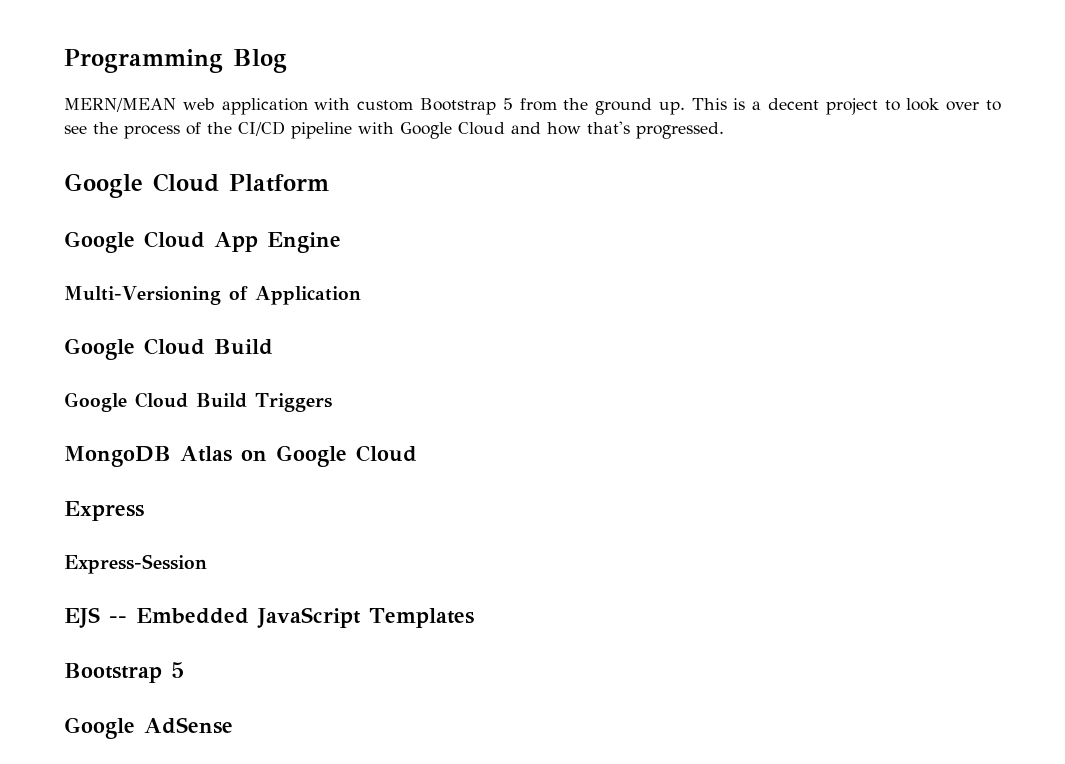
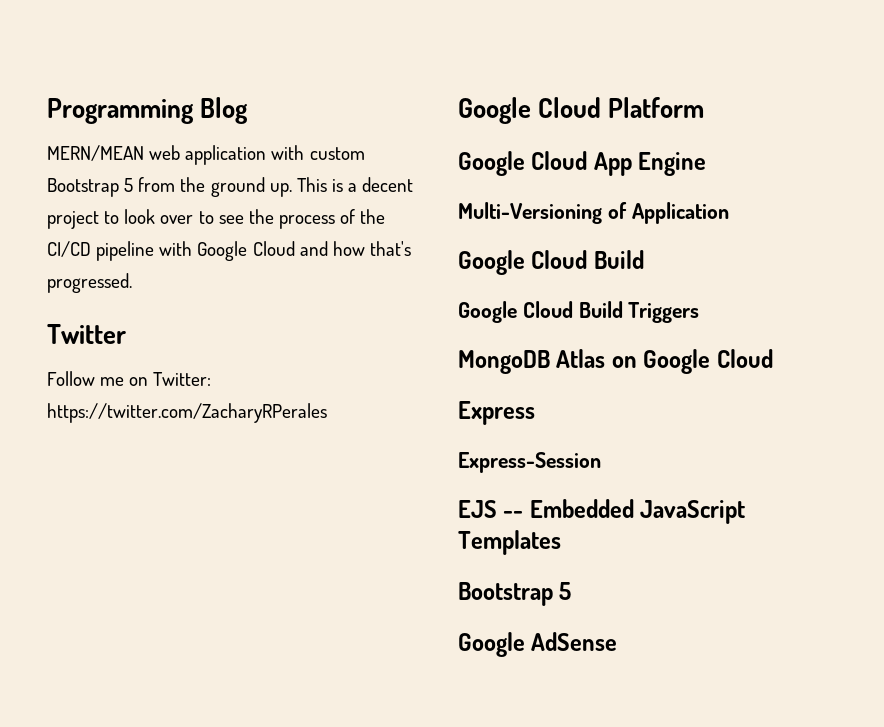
+ Twitter
+ Follow me on Twitter: https://twitter.com/ZacharyRPerales

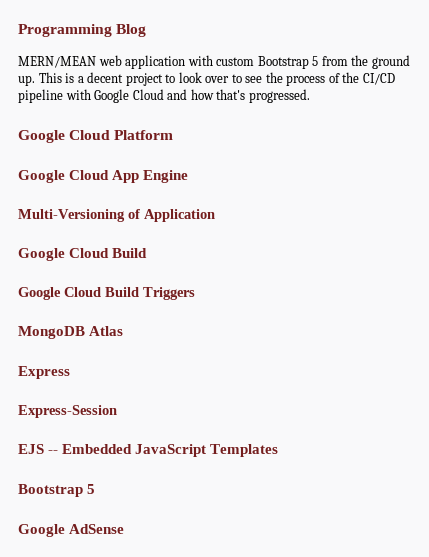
- Twitter
- Follow me on Twitter: https://twitter.com/ZacharyRPerales
- MongoDB Atlas on Google Cloud
+ MongoDB Atlas

